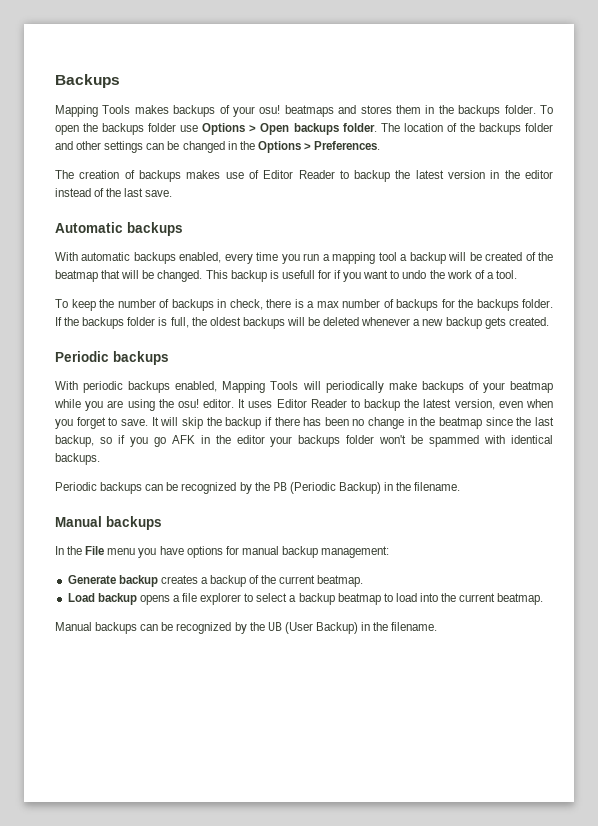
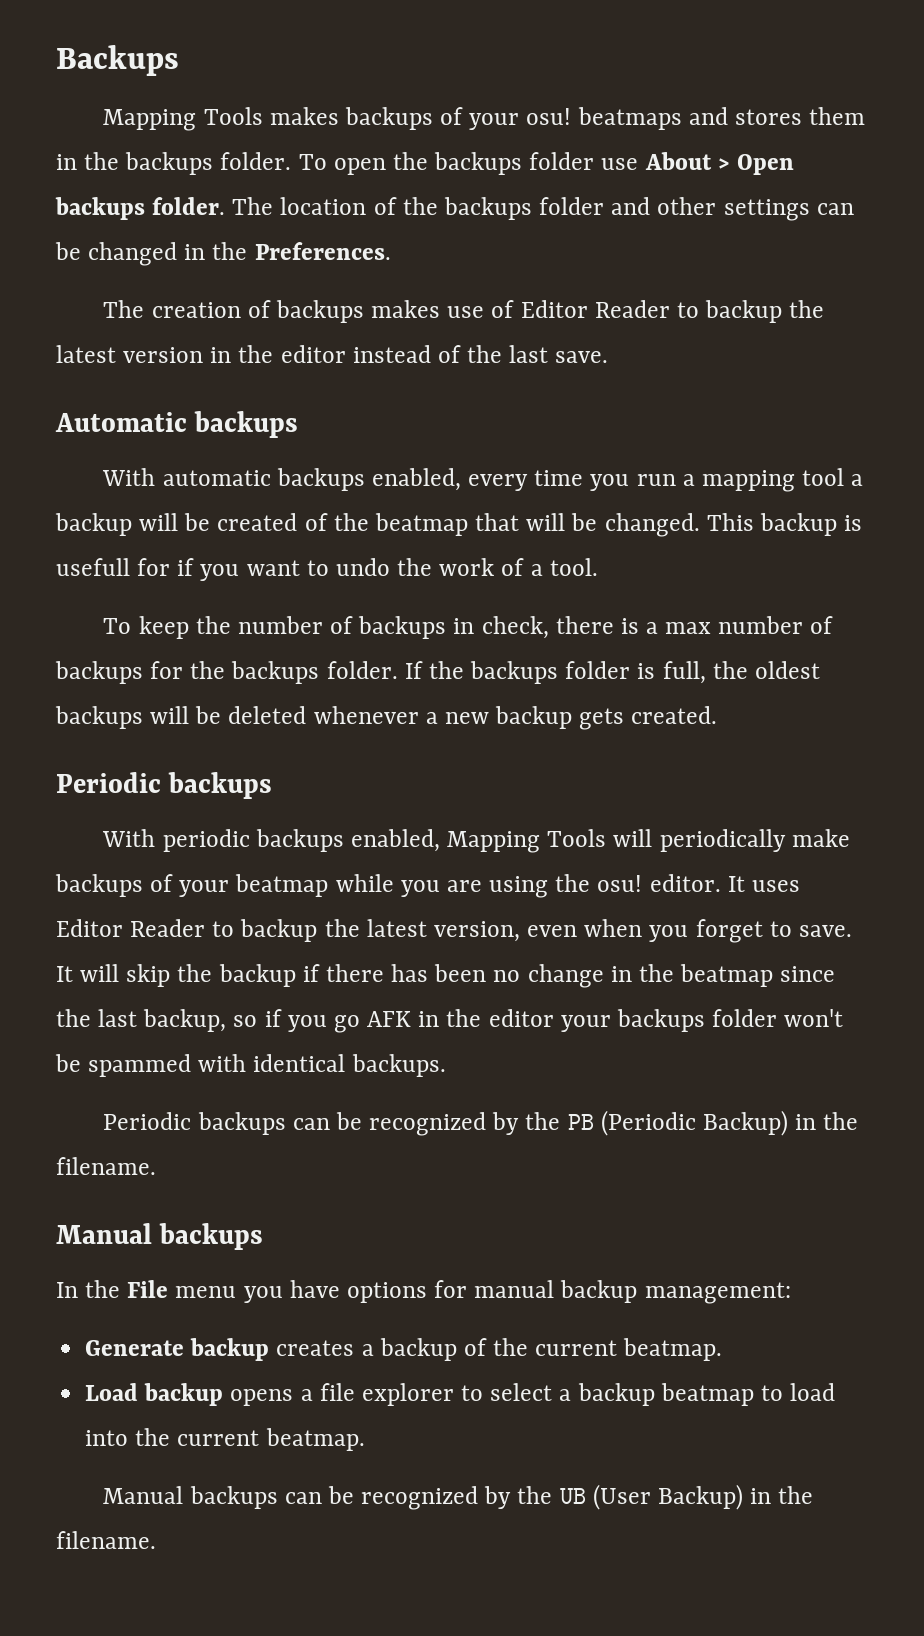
- To open the backups folder use Options > Open backups folder.
+ To open the backups folder use About > Open backups folder.
- The location of the backups folder and other settings can be changed in the Options > Preferences.
+ The location of the backups folder and other settings can be changed in the Preferences.

